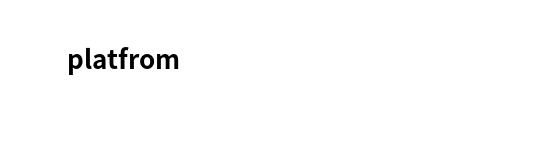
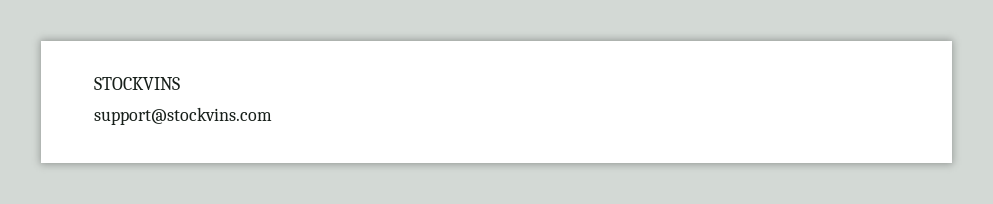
- platfrom
+ STOCKVINS
+ support@stockvins.com

